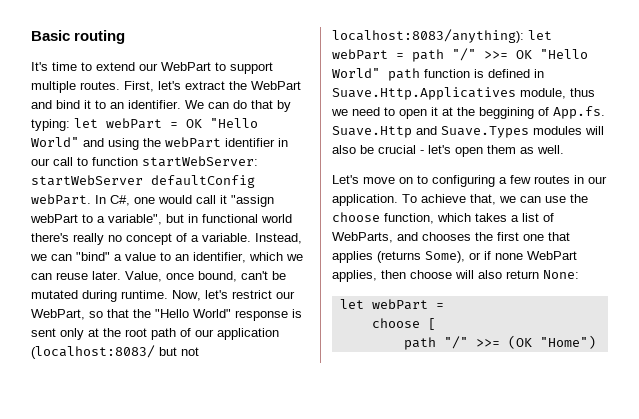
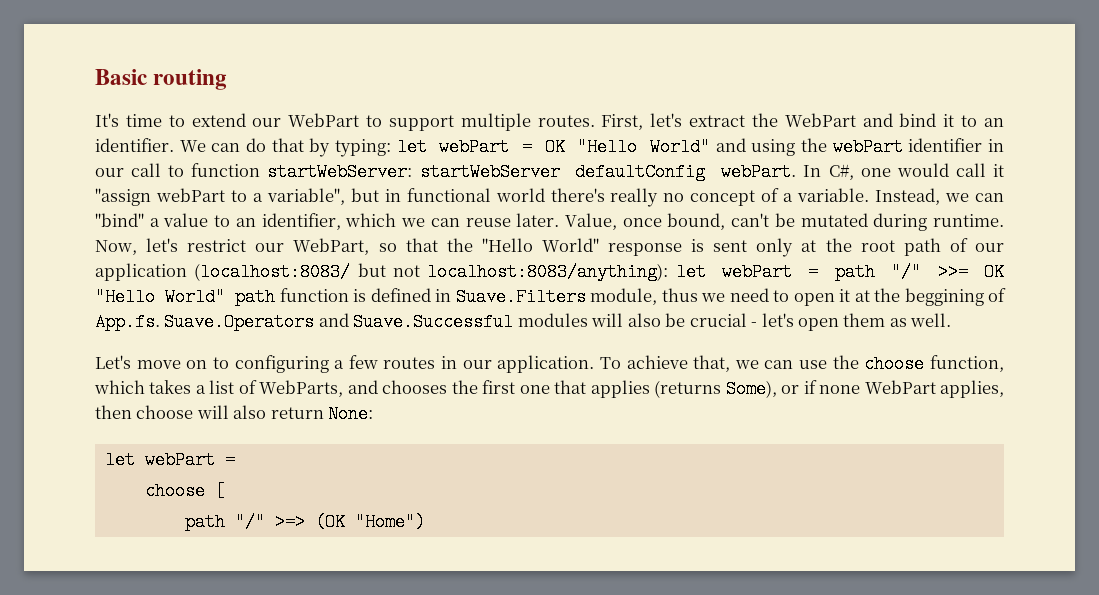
- let webPart = path "/" >>= OK "Hello World" path function is defined in Suave.Http.Applicatives module, thus we need to open it at the beggining of App.fs. Suave.Http and Suave.Types modules will also be crucial - let's open them as well.
+ let webPart = path "/" >>= OK "Hello World" path function is defined in Suave.Filters module, thus we need to open it at the beggining of App.fs. Suave.Operators and Suave.Successful modules will also be crucial - let's open them as well.
- path "/" >>= (OK "Home")
+ path "/" >=> (OK "Home")

